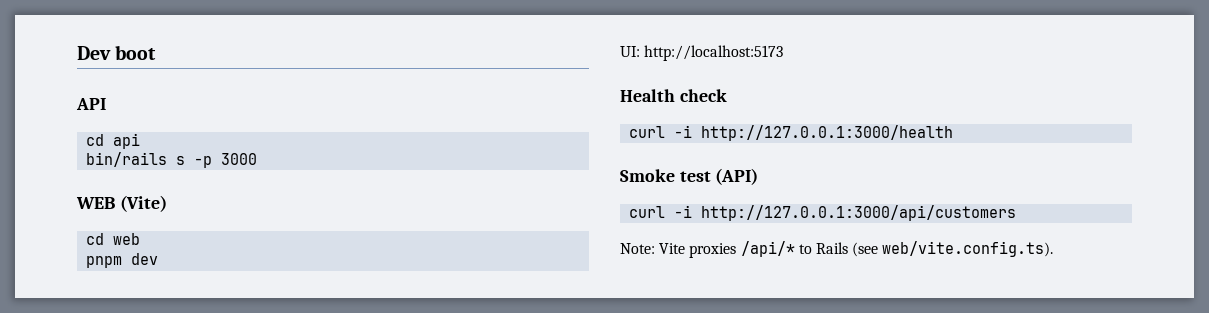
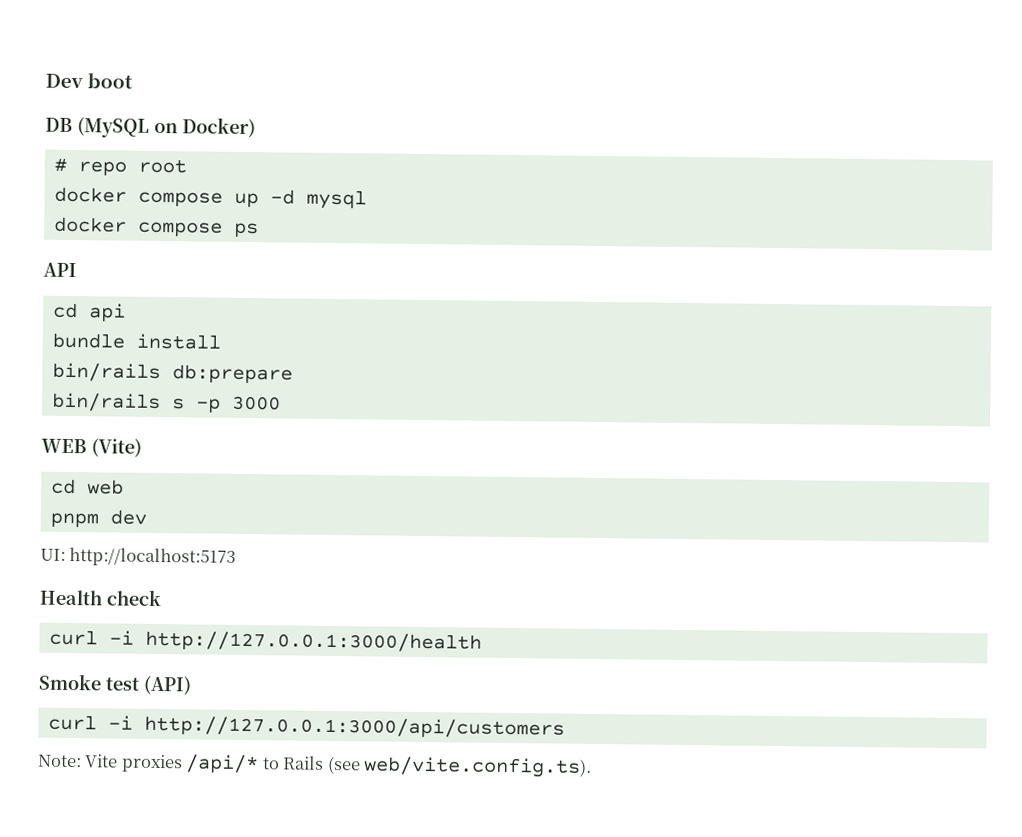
+ DB (MySQL on Docker)
+ # repo root
+ docker compose up -d mysql
+ docker compose ps
+ bundle install
+ bin/rails db:prepare

